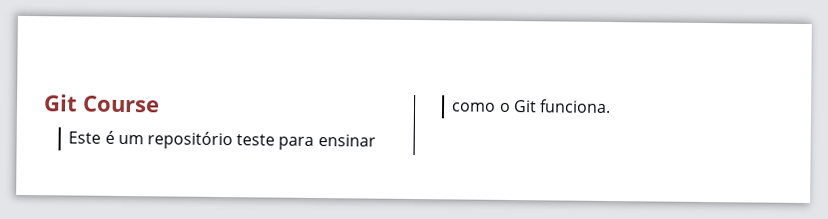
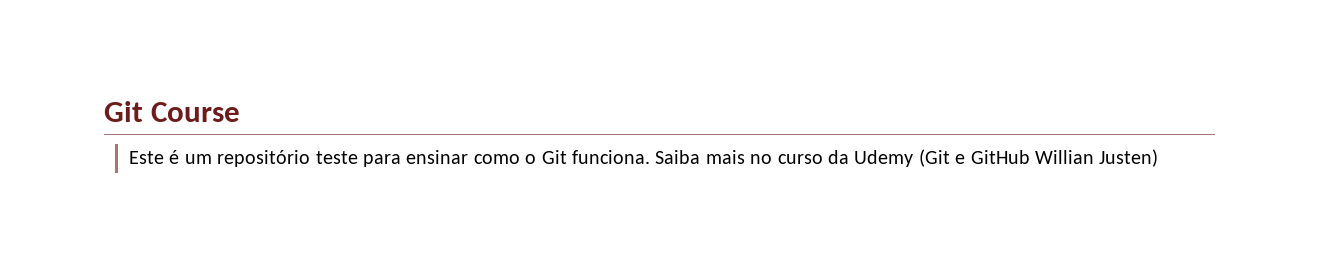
+ Saiba mais no curso da Udemy (Git e GitHub Willian Justen)

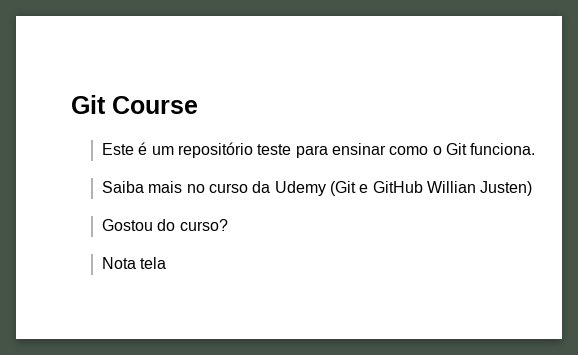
- Este é um repositório teste para ensinar como o Git funciona. Saiba mais no curso da Udemy (Git e GitHub Willian Justen)
+ Este é um repositório teste para ensinar como o Git funciona.
+ Saiba mais no curso da Udemy (Git e GitHub Willian Justen)
+ Gostou do curso?
+ Nota tela

